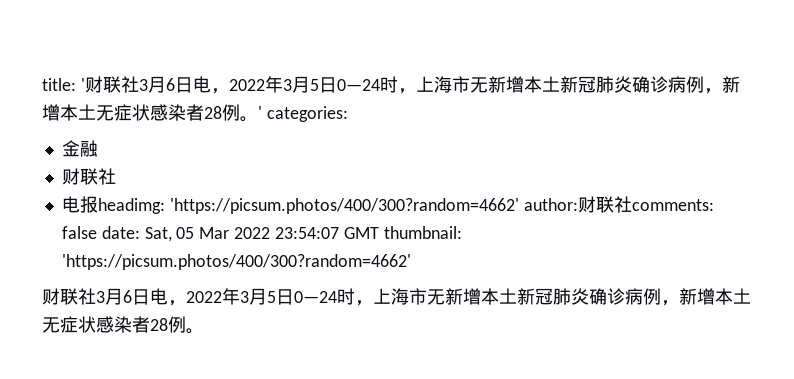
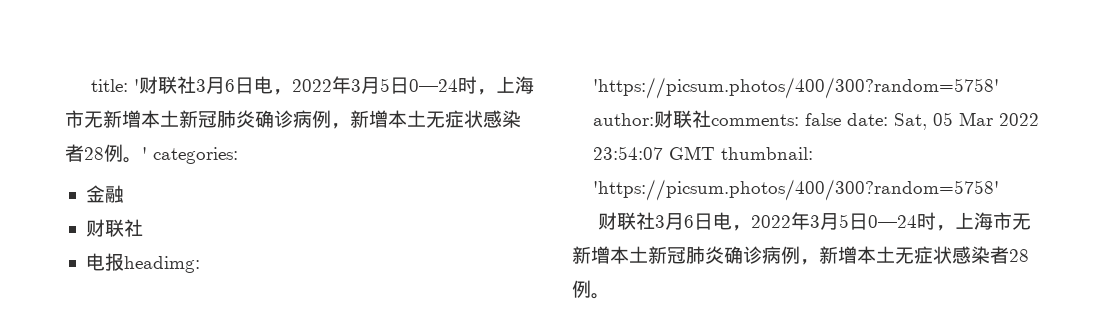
- 电报headimg: 'https://picsum.photos/400/300?random=4662' author:财联社comments: false date: Sat, 05 Mar 2022 23:54:07 GMT thumbnail: 'https://picsum.photos/400/300?random=4662'
+ 电报headimg: 'https://picsum.photos/400/300?random=5758' author:财联社comments: false date: Sat, 05 Mar 2022 23:54:07 GMT thumbnail: 'https://picsum.photos/400/300?random=5758'

